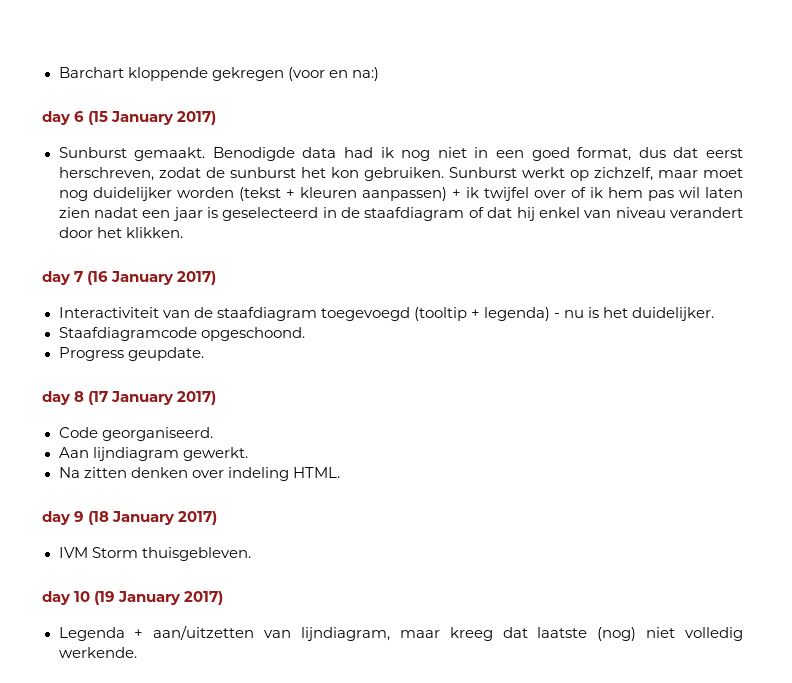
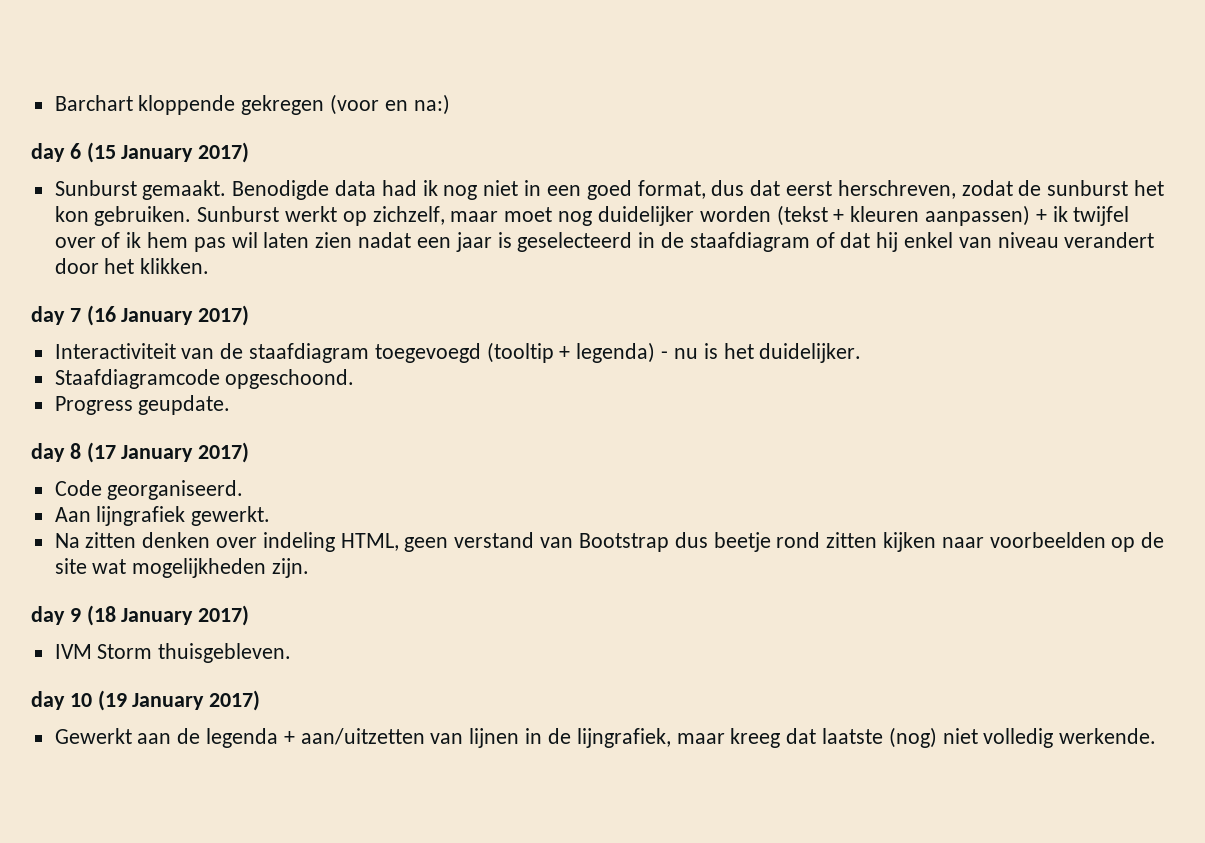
- Aan lijndiagram gewerkt.
+ Aan lijngrafiek gewerkt.
- Na zitten denken over indeling HTML.
+ Na zitten denken over indeling HTML, geen verstand van Bootstrap dus beetje rond zitten kijken naar voorbeelden op de site wat mogelijkheden zijn.
- Legenda + aan/uitzetten van lijndiagram, maar kreeg dat laatste (nog) niet volledig werkende.
+ Gewerkt aan de legenda + aan/uitzetten van lijnen in de lijngrafiek, maar kreeg dat laatste (nog) niet volledig werkende.

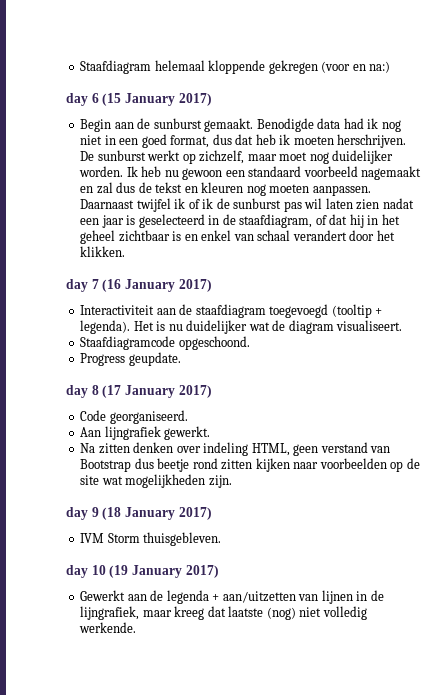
- Barchart kloppende gekregen (voor en na:)
+ Staafdiagram helemaal kloppende gekregen (voor en na:)
- Sunburst gemaakt.
+ Begin aan de sunburst gemaakt.
- Benodigde data had ik nog niet in een goed format, dus dat eerst herschreven, zodat de sunburst het kon gebruiken. Sunburst werkt op zichzelf, maar moet nog duidelijker worden (tekst + kleuren aanpassen) + ik twijfel over of ik hem pas wil laten zien nadat een jaar is geselecteerd in de staafdiagram of dat hij enkel van niveau verandert door het klikken.
+ Benodigde data had ik nog niet in een goed format, dus dat heb ik moeten herschrijven. De sunburst werkt op zichzelf, maar moet nog duidelijker worden. Ik heb nu gewoon een standaard voorbeeld nagemaakt en zal dus de tekst en kleuren nog moeten aanpassen. Daarnaast twijfel ik of ik de sunburst pas wil laten zien nadat een jaar is geselecteerd in de staafdiagram, of dat hij in het geheel zichtbaar is en enkel van schaal verandert door het klikken.
- Interactiviteit van de staafdiagram toegevoegd (tooltip + legenda) - nu is het duidelijker.
+ Interactiviteit aan de staafdiagram toegevoegd (tooltip + legenda). Het is nu duidelijker wat de diagram visualiseert.

